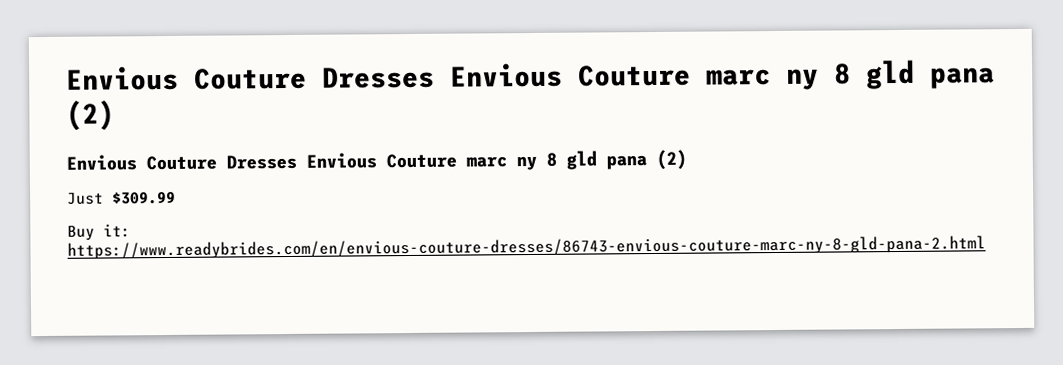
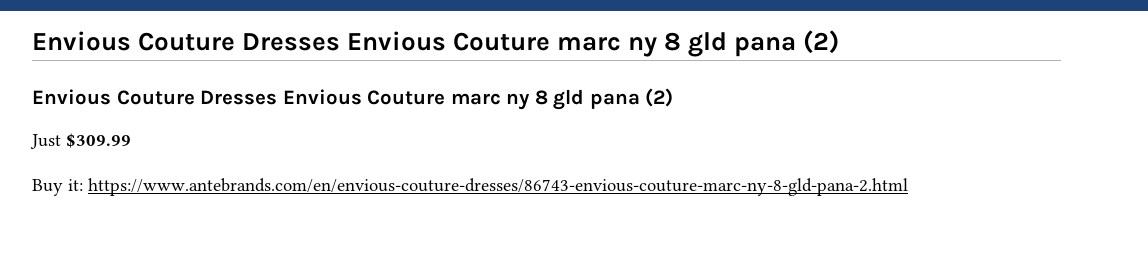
- Buy it: https://www.readybrides.com/en/envious-couture-dresses/86743-envious-couture-marc-ny-8-gld-pana-2.html
+ Buy it: https://www.antebrands.com/en/envious-couture-dresses/86743-envious-couture-marc-ny-8-gld-pana-2.html

